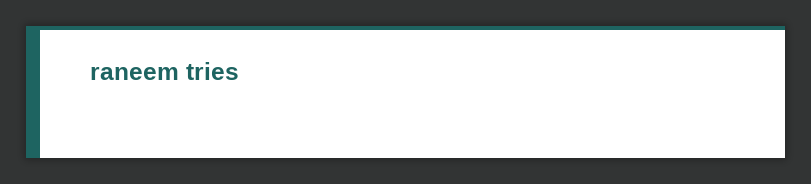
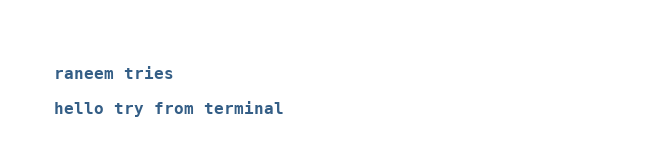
+ hello try from terminal

